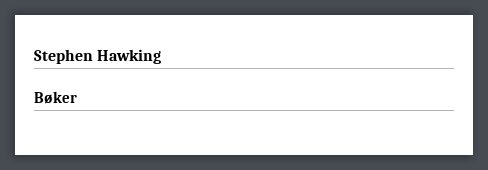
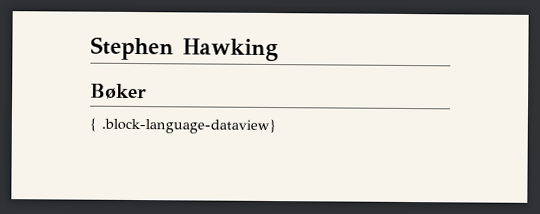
+ { .block-language-dataview}

